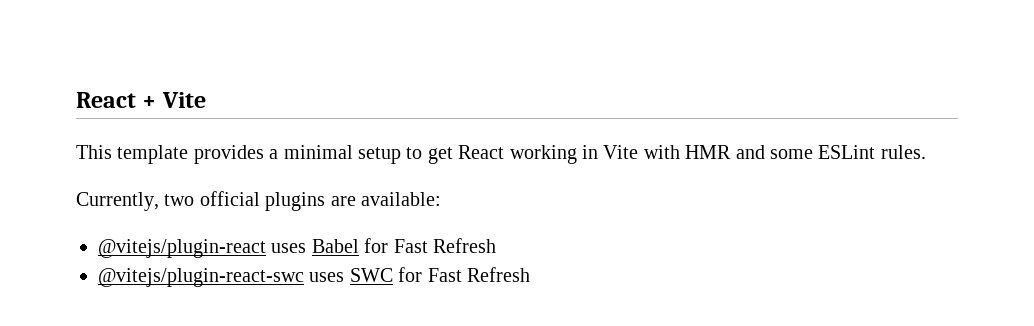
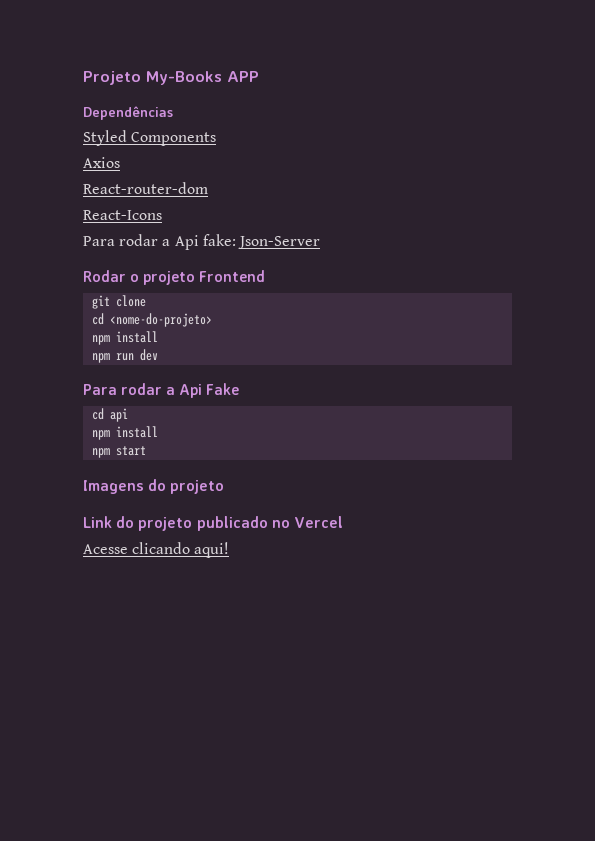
- React + Vite
- This template provides a minimal setup to get React working in Vite with HMR and some ESLint rules.
- Currently, two official plugins are available:
- @vitejs/plugin-react uses Babel for Fast Refresh
- @vitejs/plugin-react-swc uses SWC for Fast Refresh
+ Projeto My-Books APP
+ Dependências
+ Styled Components
+ Axios
+ React-router-dom
+ React-Icons
+ Para rodar a Api fake: Json-Server
+ Rodar o projeto Frontend
+ git clone
+ cd <nome-do-projeto>
+ npm install
+ npm run dev
+ Para rodar a Api Fake
+ cd api
+ npm install
+ npm start
+ Imagens do projeto
+ Link do projeto publicado no Vercel
+ Acesse clicando aqui!

